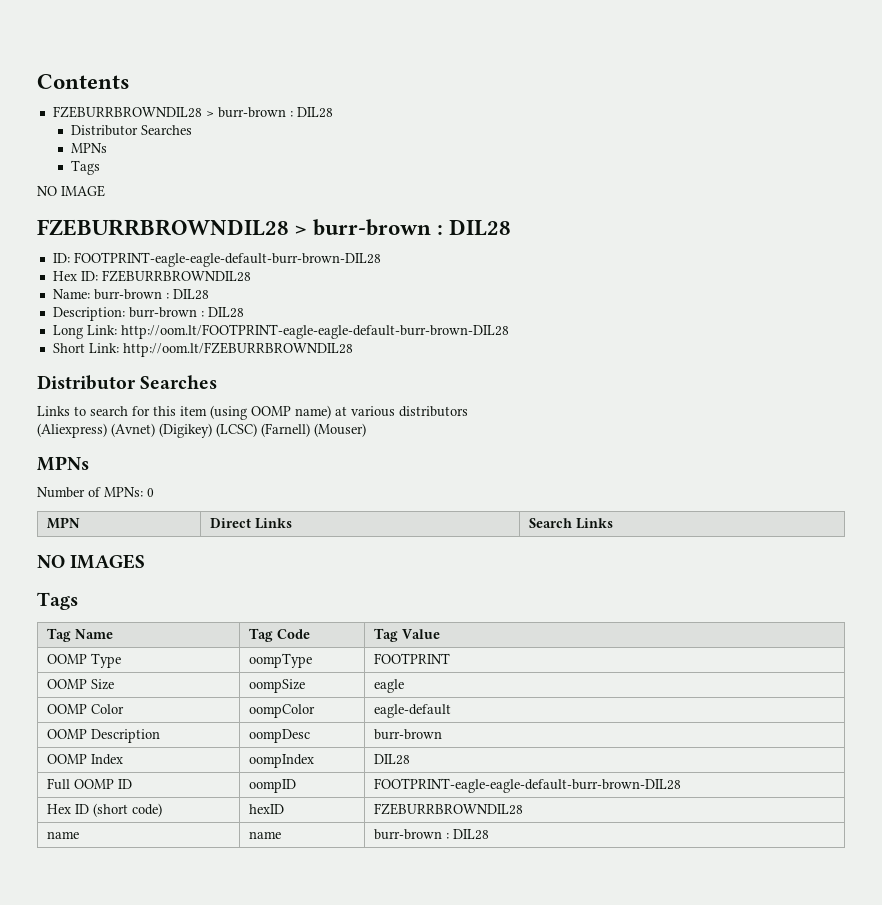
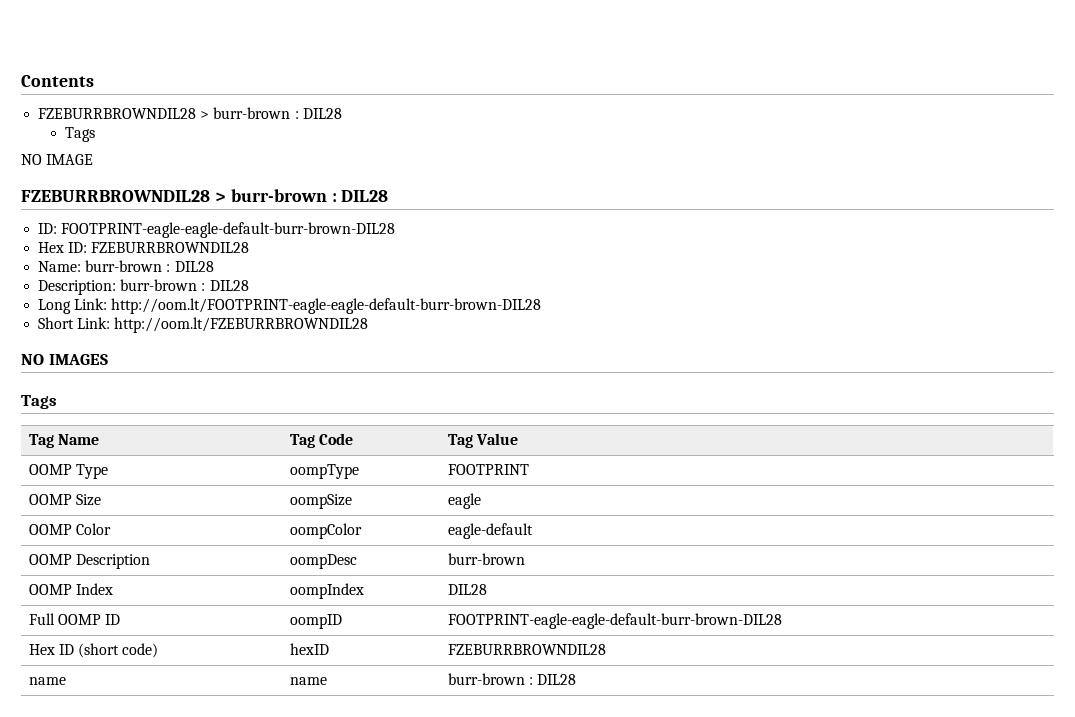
  Contents
  FZEBURRBROWNDIL28 > burr-brown : DIL28
- Distributor Searches
- MPNs
  Short Link: http://oom.lt/FZEBURRBROWNDIL28
- Distributor Searches
- Links to search for this item (using OOMP name) at various distributors
- (Aliexpress) (Avnet) (Digikey) (LCSC) (Farnell) (Mouser)
- MPNs
- Number of MPNs: 0
- MPN | Direct Links | Search Links

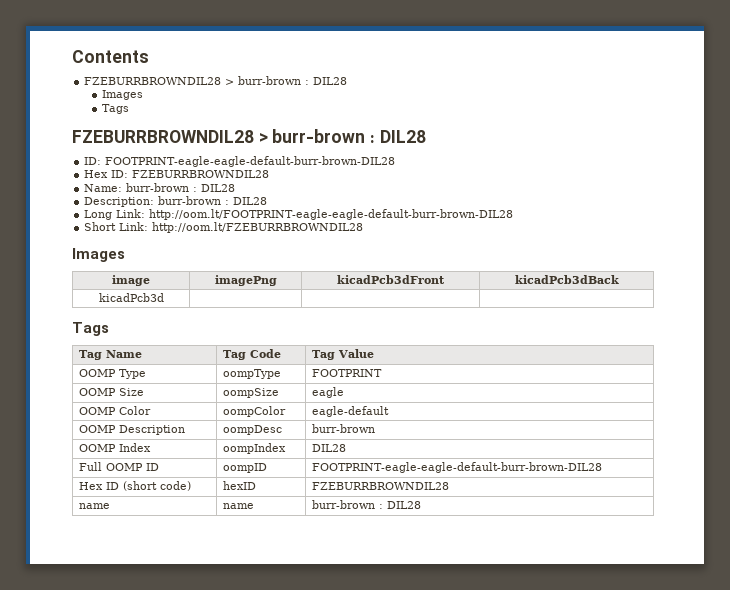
  Contents
  FZEBURRBROWNDIL28 > burr-brown : DIL28
+ Images
  Tags
- NO IMAGE
  Short Link: http://oom.lt/FZEBURRBROWNDIL28
- NO IMAGES
+ Images
+ image | imagePng | kicadPcb3dFront | kicadPcb3dBack
+ kicadPcb3d | | |

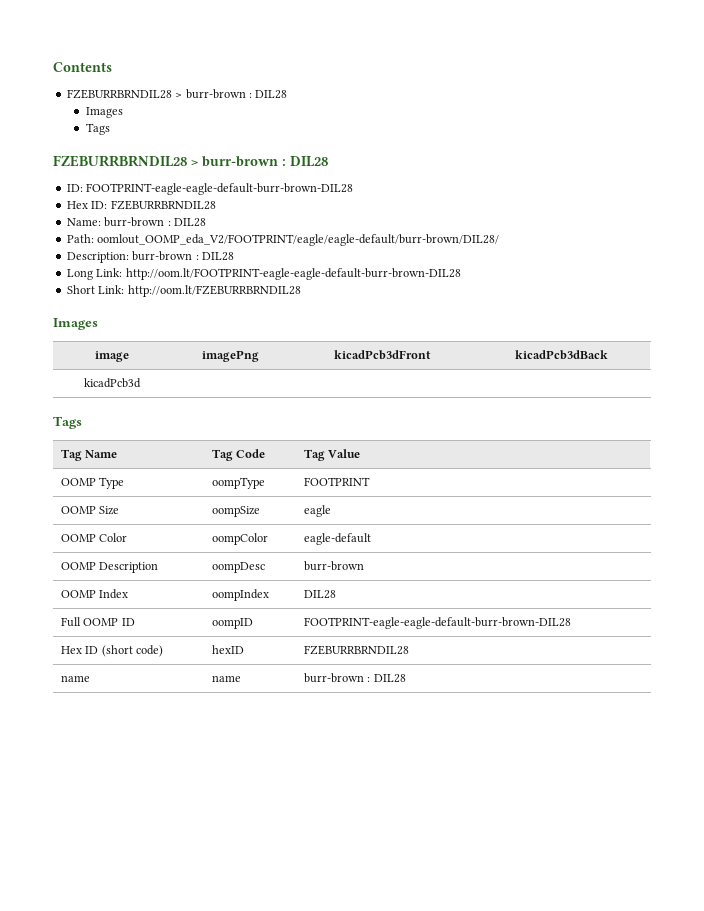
  Contents
- FZEBURRBROWNDIL28 > burr-brown : DIL28
+ FZEBURRBRNDIL28 > burr-brown : DIL28
  Images
  Tags
- FZEBURRBROWNDIL28 > burr-brown : DIL28
+ FZEBURRBRNDIL28 > burr-brown : DIL28
- Hex ID: FZEBURRBROWNDIL28
+ Hex ID: FZEBURRBRNDIL28
+ Path: oomlout_OOMP_eda_V2/FOOTPRINT/eagle/eagle-default/burr-brown/DIL28/
- Short Link: http://oom.lt/FZEBURRBROWNDIL28
+ Short Link: http://oom.lt/FZEBURRBRNDIL28
- Hex ID (short code) | hexID | FZEBURRBROWNDIL28
+ Hex ID (short code) | hexID | FZEBURRBRNDIL28

